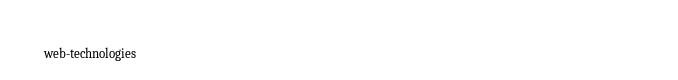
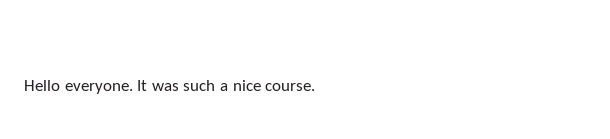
- web-technologies
+ Hello everyone. It was such a nice course.

